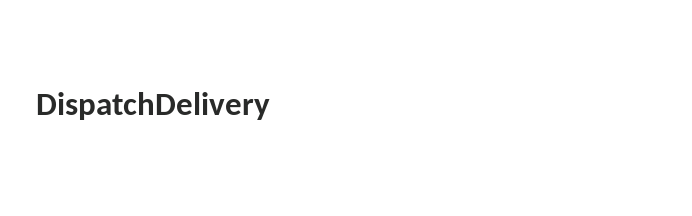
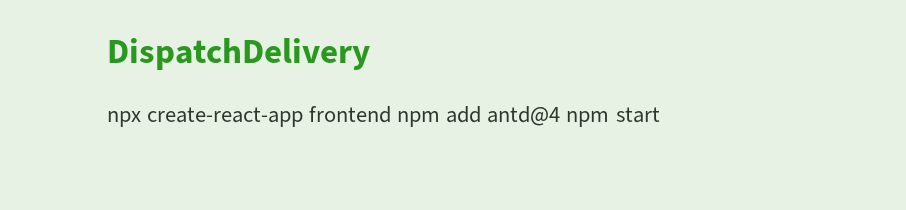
+ npx create-react-app frontend npm add antd@4 npm start

